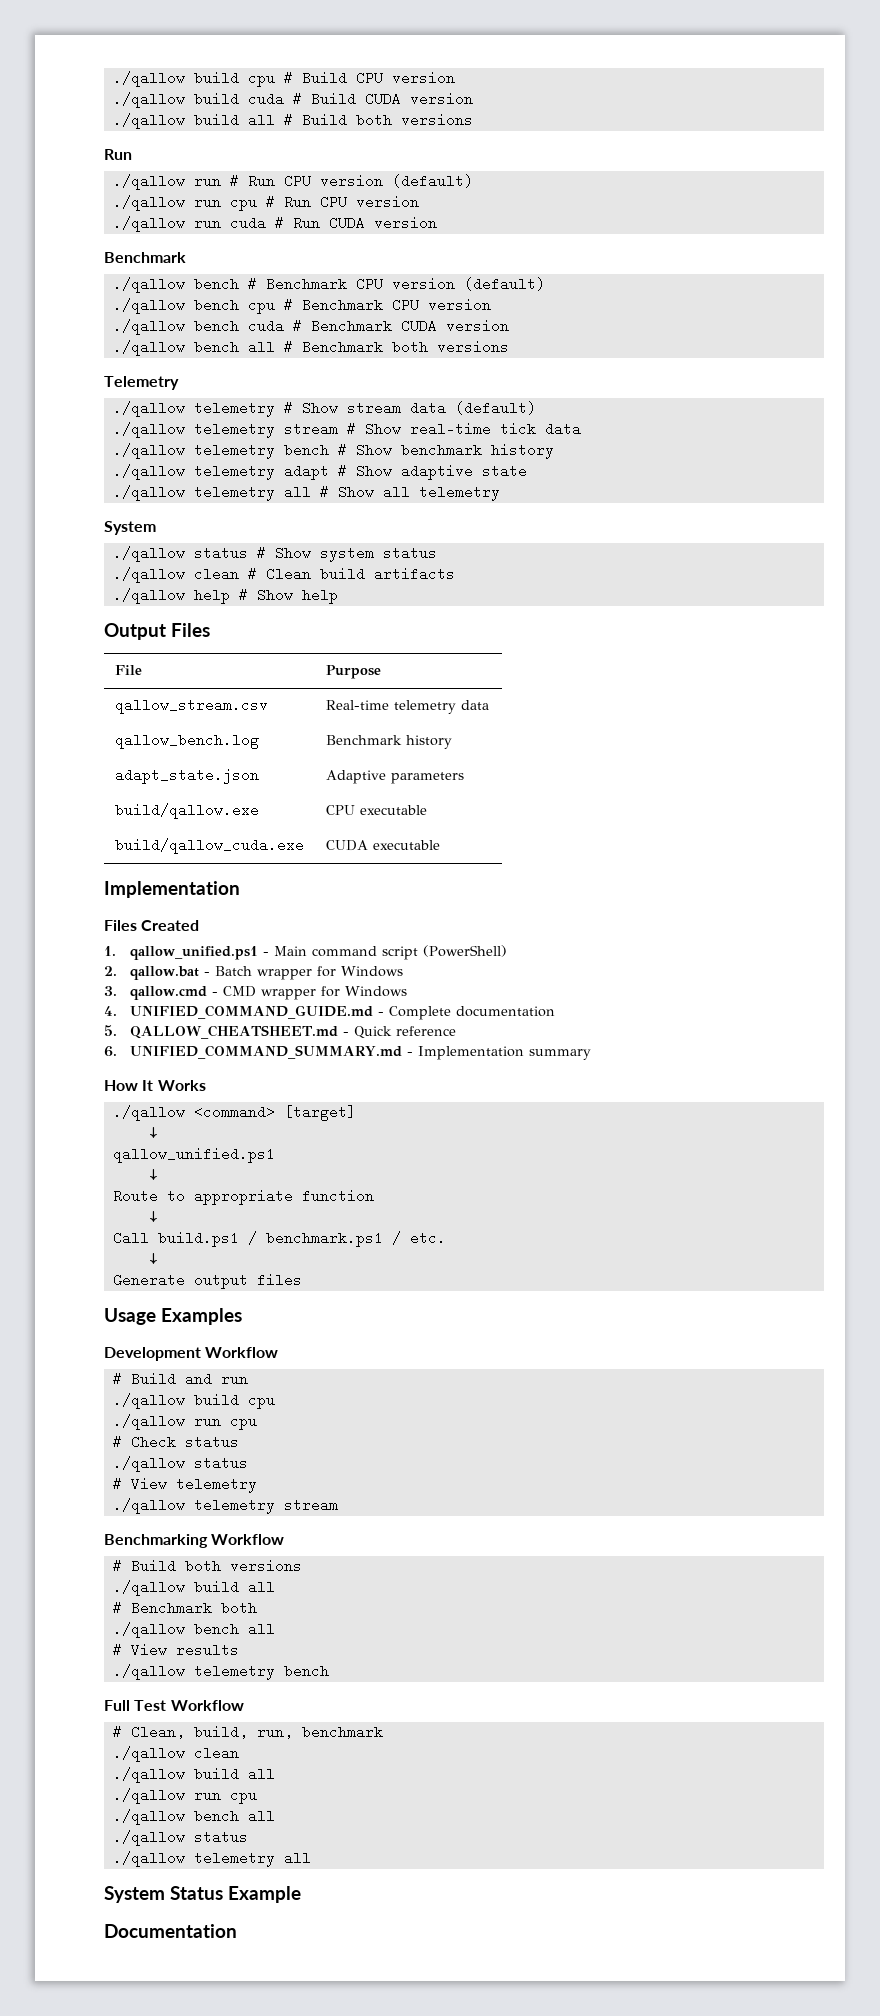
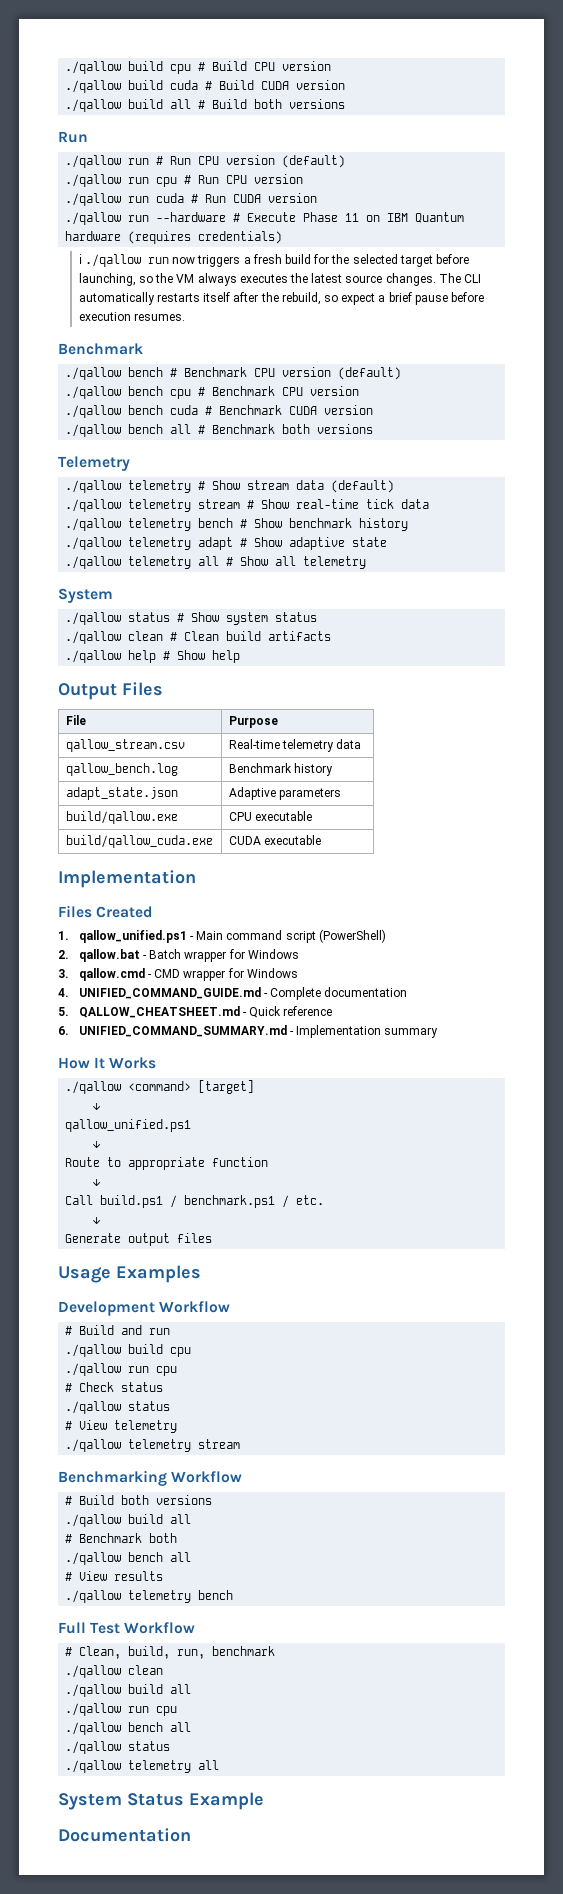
+ ./qallow run --hardware # Execute Phase 11 on IBM Quantum hardware (requires credentials)
+ ℹ ./qallow run now triggers a fresh build for the selected target before launching, so the VM always executes the latest source changes. The CLI automatically restarts itself after the rebuild, so expect a brief pause before execution resumes.

